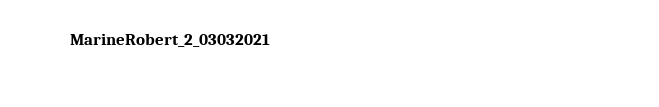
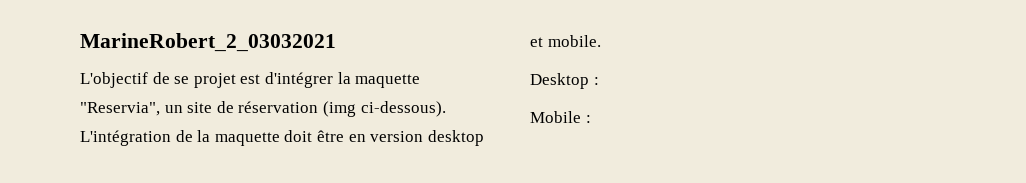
+ L'objectif de se projet est d'intégrer la maquette "Reservia", un site de réservation (img ci-dessous). L'intégration de la maquette doit être en version desktop et mobile.
+ Desktop :
+ Mobile :

